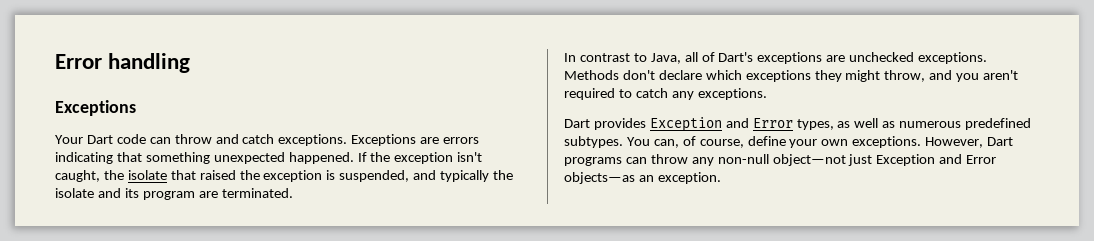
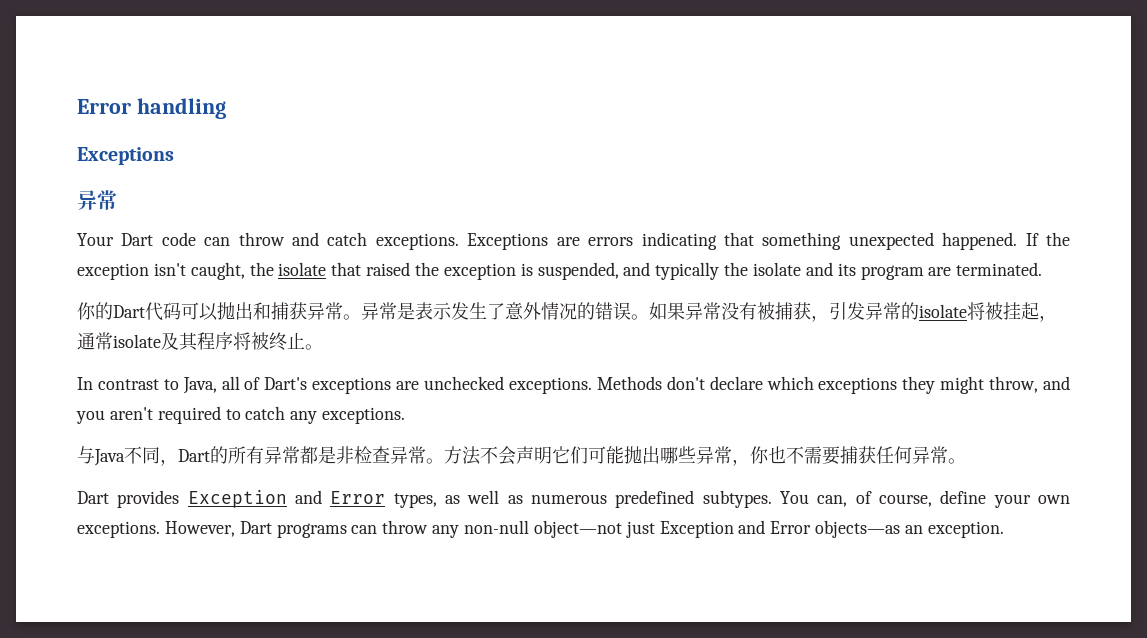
  Error handling
  Exceptions
+ 异常
+ 你的Dart代码可以抛出和捕获异常。异常是表示发生了意外情况的错误。如果异常没有被捕获，引发异常的isolate将被挂起，通常isolate及其程序将被终止。
+ 与Java不同，Dart的所有异常都是非检查异常。方法不会声明它们可能抛出哪些异常，你也不需要捕获任何异常。

